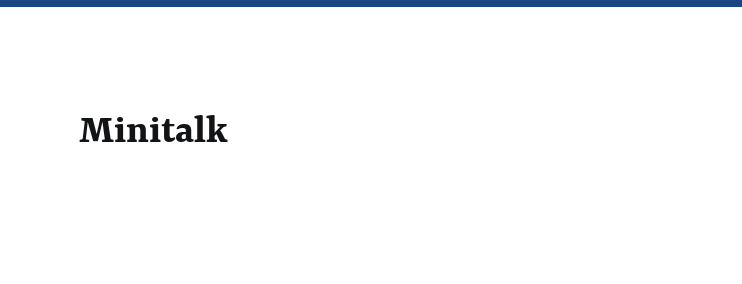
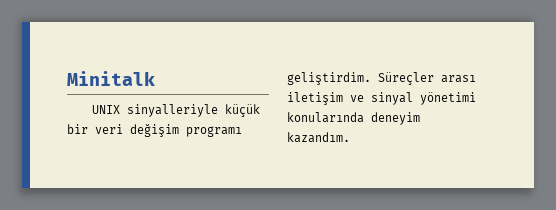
+ UNIX sinyalleriyle küçük bir veri değişim programı geliştirdim. Süreçler arası iletişim ve sinyal yönetimi konularında deneyim kazandım.

